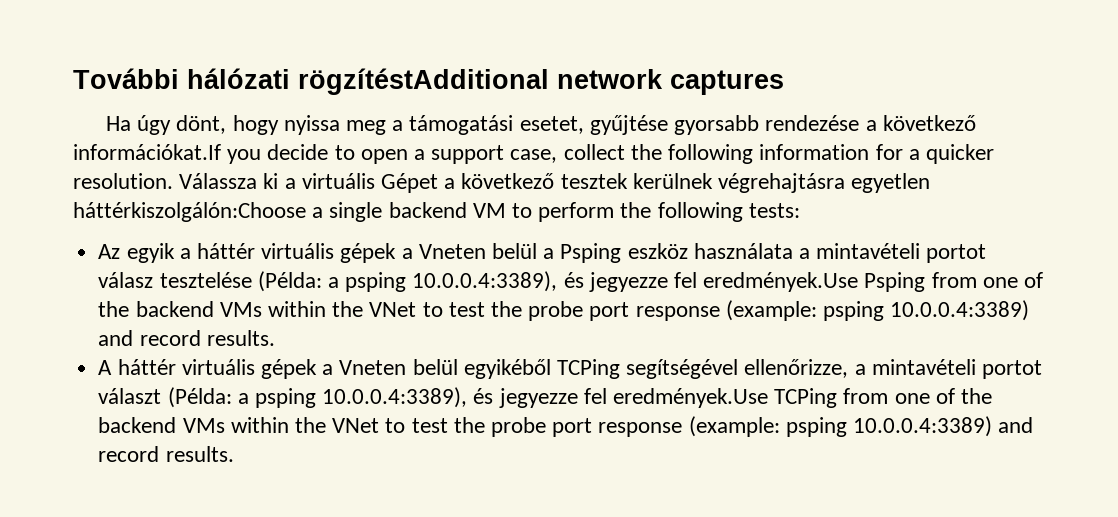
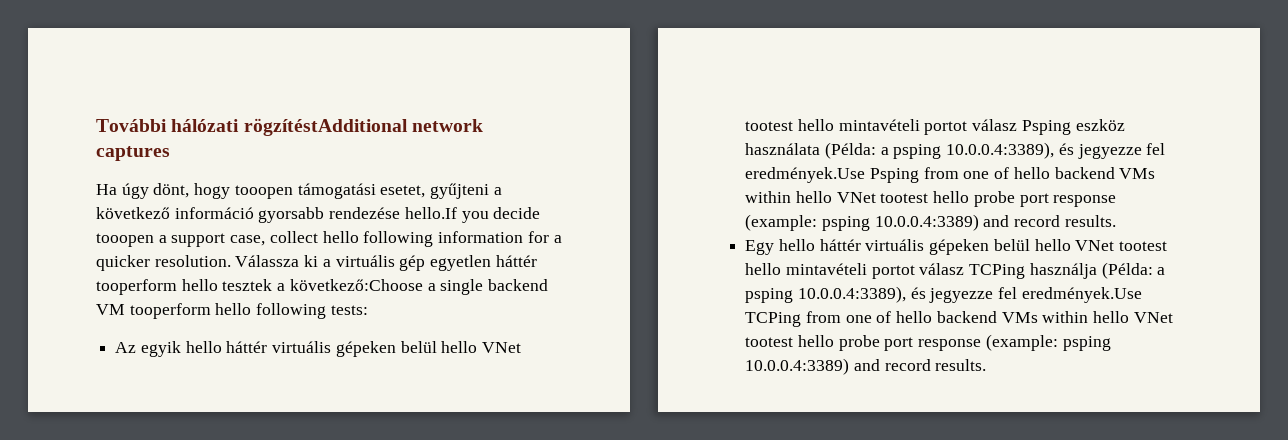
- Ha úgy dönt, hogy nyissa meg a támogatási esetet, gyűjtése gyorsabb rendezése a következő információkat.If you decide to open a support case, collect the following information for a quicker resolution.
+ Ha úgy dönt, hogy tooopen támogatási esetet, gyűjteni a következő információ gyorsabb rendezése hello.If you decide tooopen a support case, collect hello following information for a quicker resolution.
- Válassza ki a virtuális Gépet a következő tesztek kerülnek végrehajtásra egyetlen háttérkiszolgálón:Choose a single backend VM to perform the following tests:
+ Válassza ki a virtuális gép egyetlen háttér tooperform hello tesztek a következő:Choose a single backend VM tooperform hello following tests:
- Az egyik a háttér virtuális gépek a Vneten belül a Psping eszköz használata a mintavételi portot válasz tesztelése (Példa: a psping 10.0.0.4:3389), és jegyezze fel eredmények.Use Psping from one of the backend VMs within the VNet to test the probe port response (example: psping 10.0.0.4:3389) and record results.
+ Az egyik hello háttér virtuális gépeken belül hello VNet tootest hello mintavételi portot válasz Psping eszköz használata (Példa: a psping 10.0.0.4:3389), és jegyezze fel eredmények.Use Psping from one of hello backend VMs within hello VNet tootest hello probe port response (example: psping 10.0.0.4:3389) and record results.
- A háttér virtuális gépek a Vneten belül egyikéből TCPing segítségével ellenőrizze, a mintavételi portot választ (Példa: a psping 10.0.0.4:3389), és jegyezze fel eredmények.Use TCPing from one of the backend VMs within the VNet to test the probe port response (example: psping 10.0.0.4:3389) and record results.
+ Egy hello háttér virtuális gépeken belül hello VNet tootest hello mintavételi portot válasz TCPing használja (Példa: a psping 10.0.0.4:3389), és jegyezze fel eredmények.Use TCPing from one of hello backend VMs within hello VNet tootest hello probe port response (example: psping 10.0.0.4:3389) and record results.

